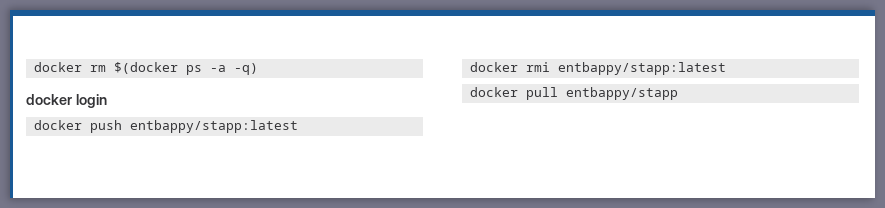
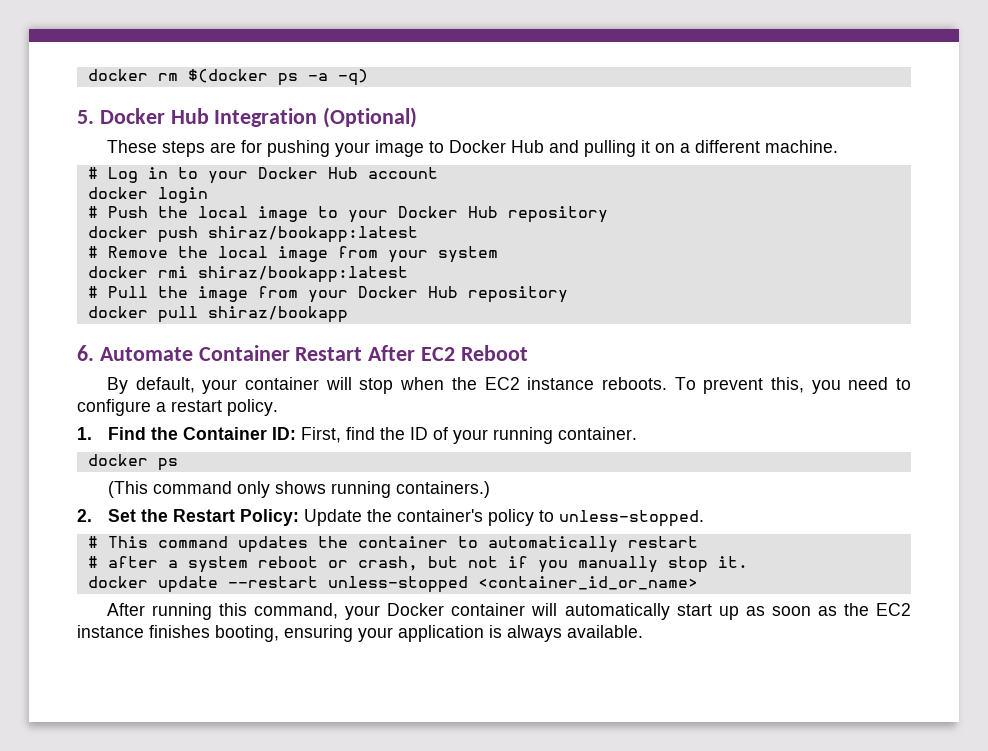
+ 5. Docker Hub Integration (Optional)
+ These steps are for pushing your image to Docker Hub and pulling it on a different machine.
+ # Log in to your Docker Hub account
  docker login
- docker push entbappy/stapp:latest
- docker rmi entbappy/stapp:latest
- docker pull entbappy/stapp
+ # Push the local image to your Docker Hub repository
+ docker push shiraz/bookapp:latest
+ # Remove the local image from your system
+ docker rmi shiraz/bookapp:latest
+ # Pull the image from your Docker Hub repository
+ docker pull shiraz/bookapp
+ 6. Automate Container Restart After EC2 Reboot
+ By default, your container will stop when the EC2 instance reboots. To prevent this, you need to configure a restart policy.
+ 1. Find the Container ID: First, find the ID of your running container.
+ docker ps
+ (This command only shows running containers.)
+ 2. Set the Restart Policy: Update the container's policy to unless-stopped.
+ # This command updates the container to automatically restart
+ # after a system reboot or crash, but not if you manually stop it.
+ docker update --restart unless-stopped <container_id_or_name>
+ After running this command, your Docker container will automatically start up as soon as the EC2 instance finishes booting, ensuring your application is always available.

